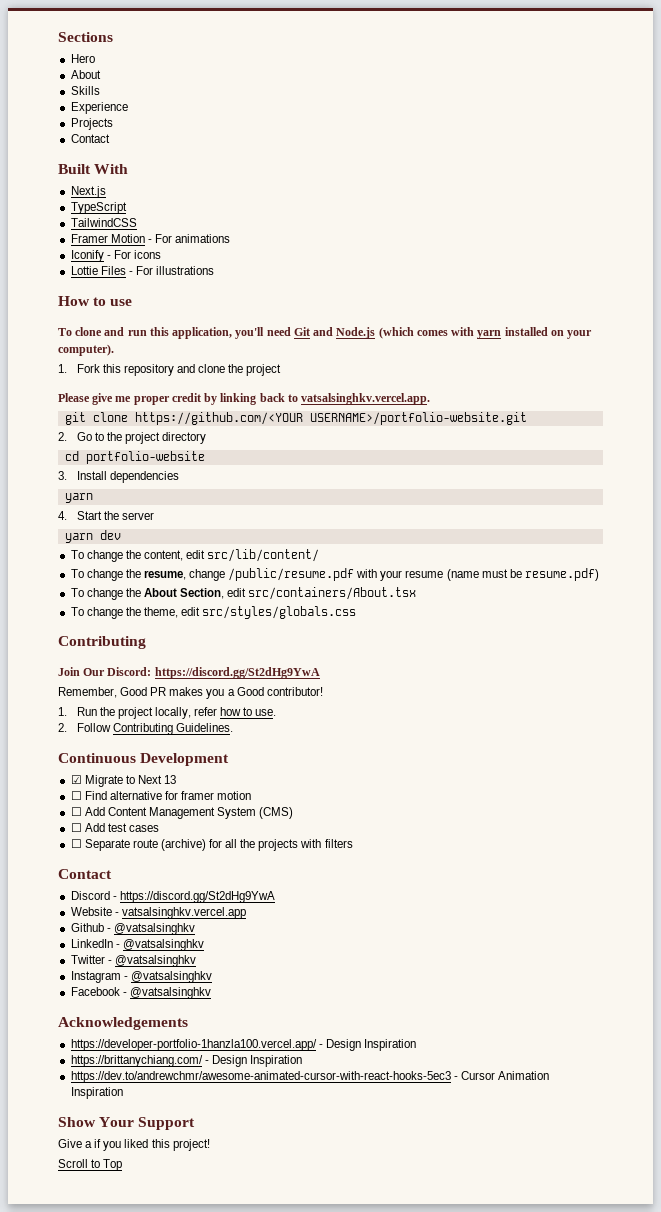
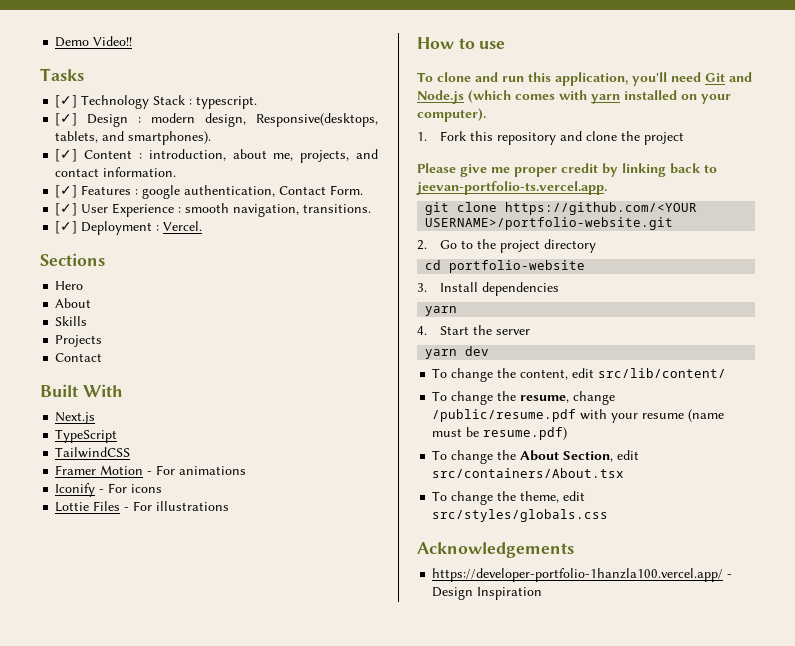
+ Demo Video!!
+ Tasks
+ [✓] Technology Stack : typescript.
+ [✓] Design : modern design, Responsive(desktops, tablets, and smartphones).
+ [✓] Content : introduction, about me, projects, and contact information.
+ [✓] Features : google authentication, Contact Form.
+ [✓] User Experience : smooth navigation, transitions.
+ [✓] Deployment : Vercel.
- Experience
- Please give me proper credit by linking back to vatsalsinghkv.vercel.app.
+ Please give me proper credit by linking back to jeevan-portfolio-ts.vercel.app.
  To change the theme, edit src/styles/globals.css
- Contributing
- Join Our Discord: https://discord.gg/St2dHg9YwA
- Remember, Good PR makes you a Good contributor!
- 1. Run the project locally, refer how to use.
- 2. Follow Contributing Guidelines.
- Continuous Development
- ☑ Migrate to Next 13
- ☐ Find alternative for framer motion
- ☐ Add Content Management System (CMS)
- ☐ Add test cases
- ☐ Separate route (archive) for all the projects with filters
- Contact
- Discord - https://discord.gg/St2dHg9YwA
- Website - vatsalsinghkv.vercel.app
- Github - @vatsalsinghkv
- LinkedIn - @vatsalsinghkv
- Twitter - @vatsalsinghkv
- Instagram - @vatsalsinghkv
- Facebook - @vatsalsinghkv
- https://brittanychiang.com/ - Design Inspiration
- https://dev.to/andrewchmr/awesome-animated-cursor-with-react-hooks-5ec3 - Cursor Animation Inspiration
- Show Your Support
- Give a if you liked this project!
- Scroll to Top

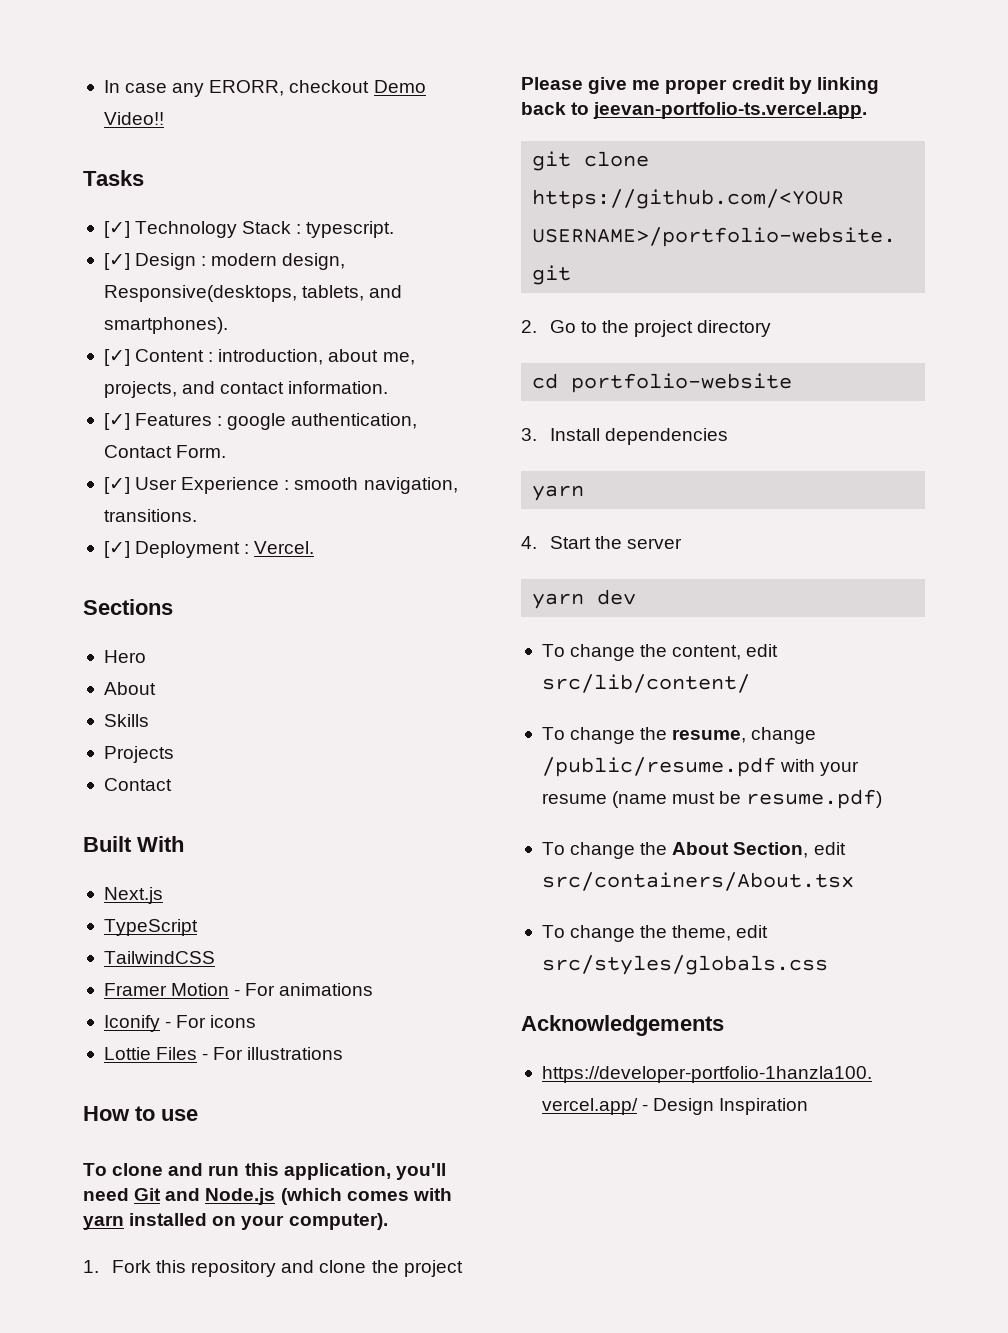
- Demo Video!!
+ In case any ERORR, checkout Demo Video!!

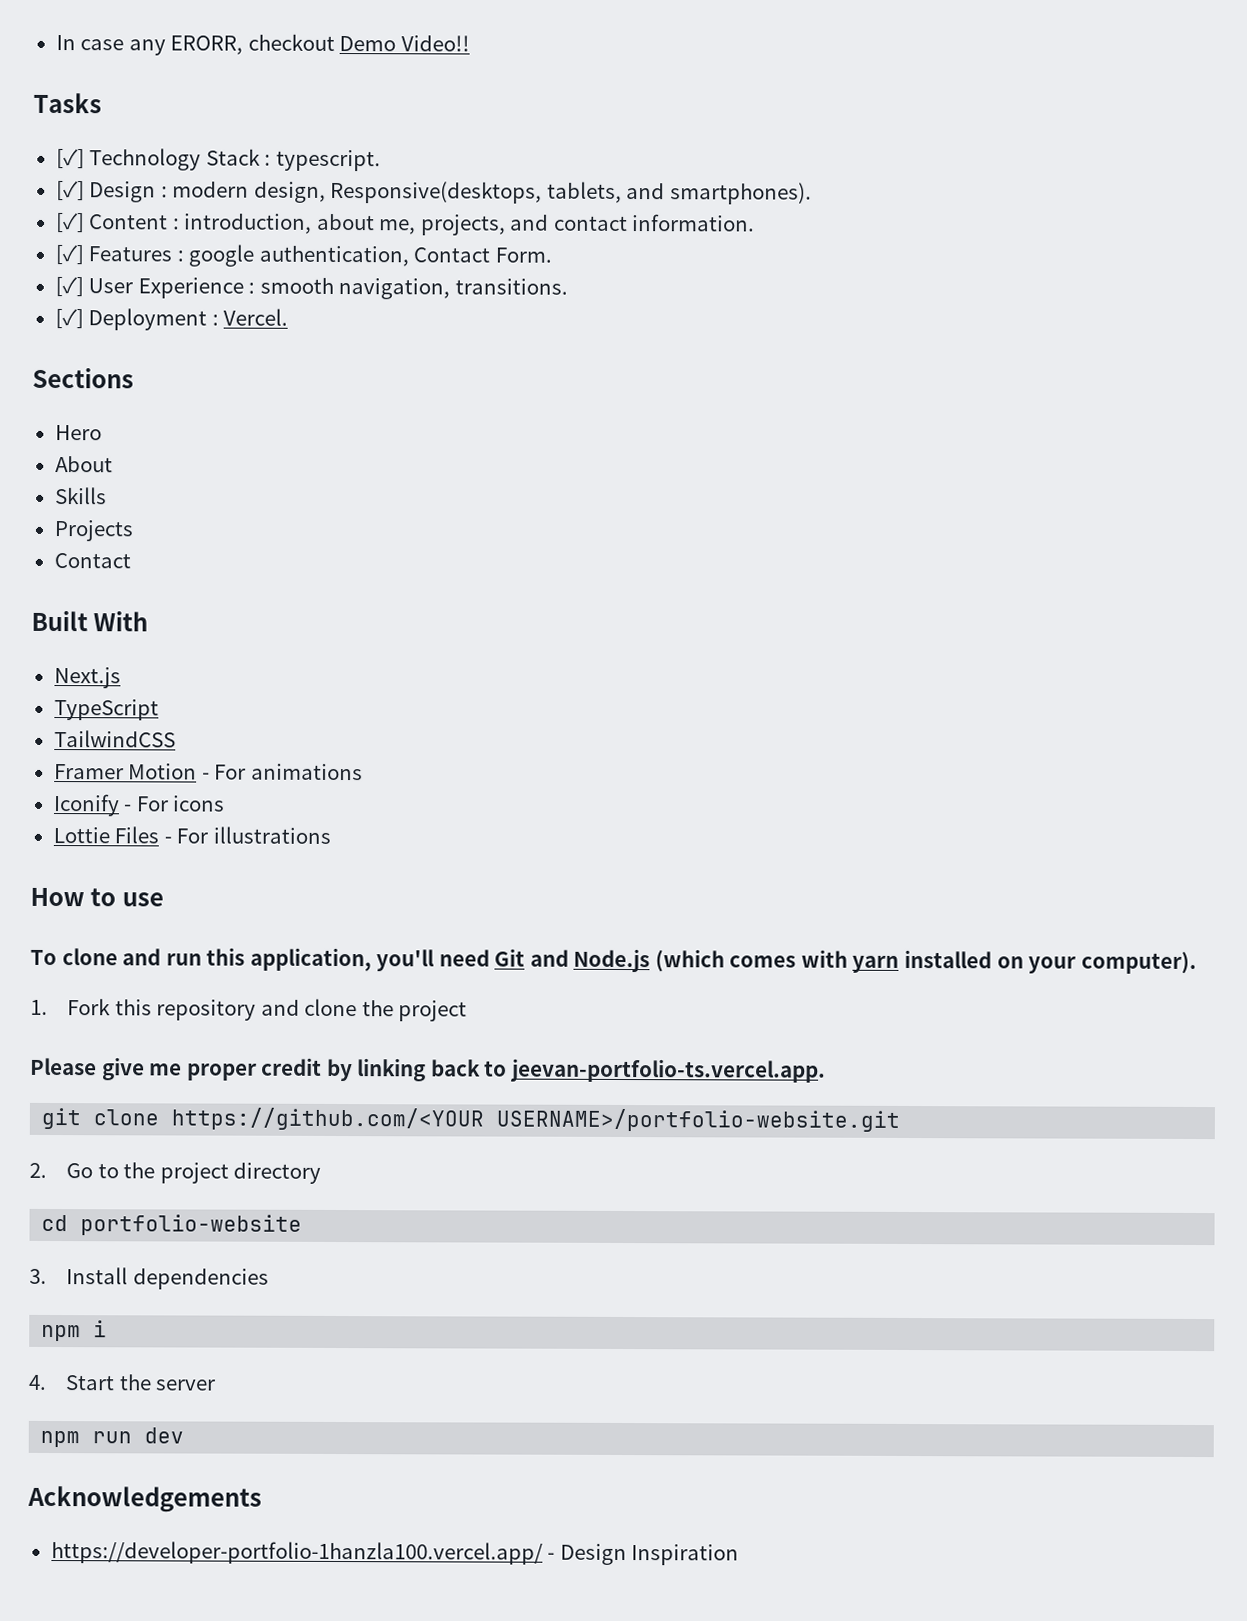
  3. Install dependencies
- yarn
+ npm i
- yarn dev
+ npm run dev
- To change the content, edit src/lib/content/
- To change the resume, change /public/resume.pdf with your resume (name must be resume.pdf)
- To change the About Section, edit src/containers/About.tsx
- To change the theme, edit src/styles/globals.css

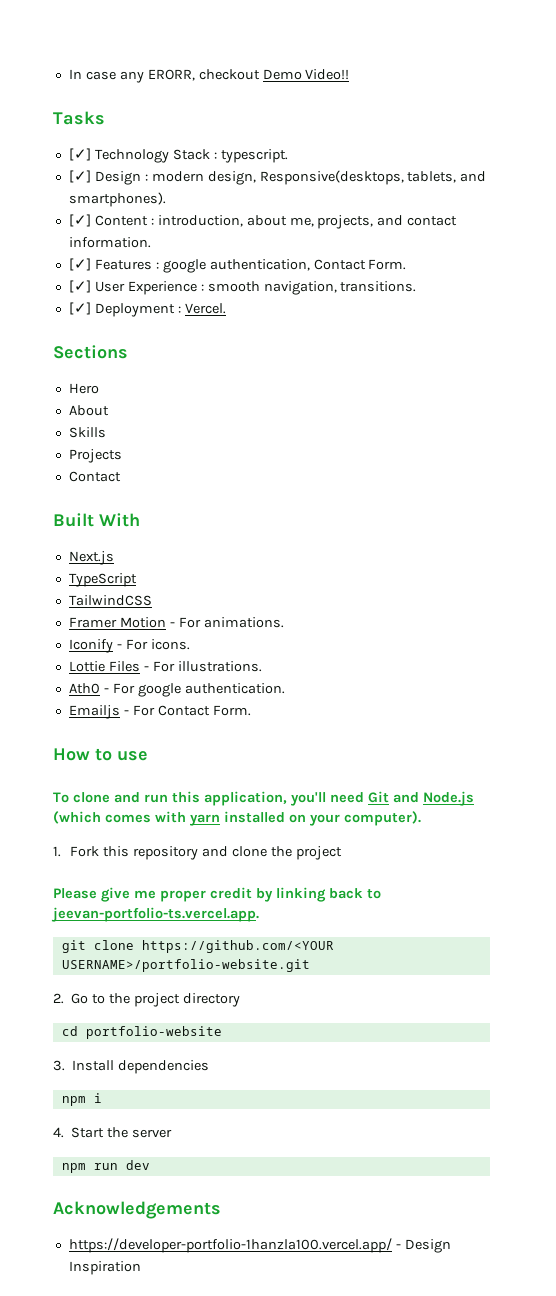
- Framer Motion - For animations
+ Framer Motion - For animations.
- Iconify - For icons
+ Iconify - For icons.
- Lottie Files - For illustrations
+ Lottie Files - For illustrations.
+ Ath0 - For google authentication.
+ Emailjs - For Contact Form.

